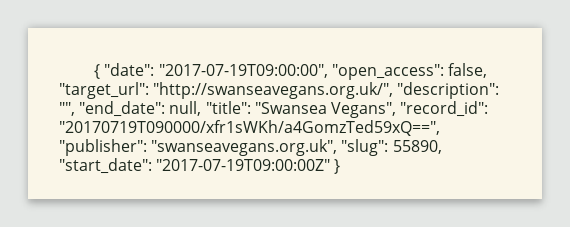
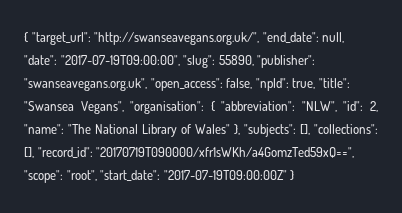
- { "date": "2017-07-19T09:00:00", "open_access": false, "target_url": "http://swanseavegans.org.uk/", "description": "", "end_date": null, "title": "Swansea Vegans", "record_id": "20170719T090000/xfr1sWKh/a4GomzTed59xQ==", "publisher": "swanseavegans.org.uk", "slug": 55890, "start_date": "2017-07-19T09:00:00Z" }
+ { "target_url": "http://swanseavegans.org.uk/", "end_date": null, "date": "2017-07-19T09:00:00", "slug": 55890, "publisher": "swanseavegans.org.uk", "open_access": false, "npld": true, "title": "Swansea Vegans", "organisation": { "abbreviation": "NLW", "id": 2, "name": "The National Library of Wales" }, "subjects": [], "collections": [], "record_id": "20170719T090000/xfr1sWKh/a4GomzTed59xQ==", "scope": "root", "start_date": "2017-07-19T09:00:00Z" }

